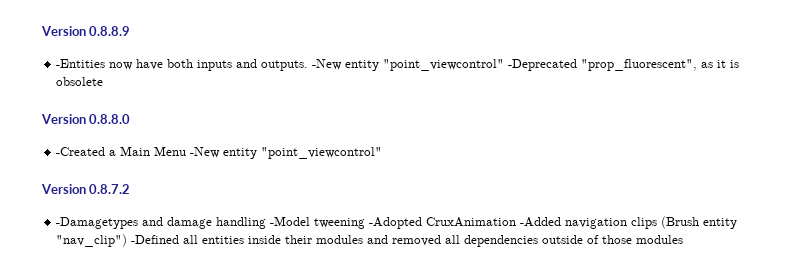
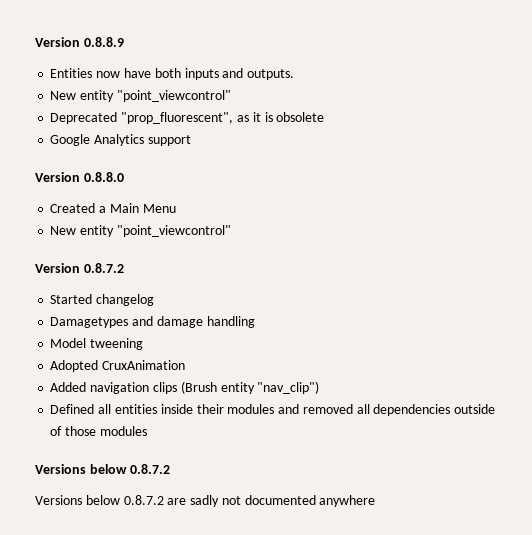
- -Entities now have both inputs and outputs. -New entity "point_viewcontrol" -Deprecated "prop_fluorescent", as it is obsolete
+ Entities now have both inputs and outputs.
+ New entity "point_viewcontrol"
+ Deprecated "prop_fluorescent", as it is obsolete
+ Google Analytics support
- -Created a Main Menu -New entity "point_viewcontrol"
+ Created a Main Menu
+ New entity "point_viewcontrol"
- -Damagetypes and damage handling -Model tweening -Adopted CruxAnimation -Added navigation clips (Brush entity "nav_clip") -Defined all entities inside their modules and removed all dependencies outside of those modules
+ Started changelog
+ Damagetypes and damage handling
+ Model tweening
+ Adopted CruxAnimation
+ Added navigation clips (Brush entity "nav_clip")
+ Defined all entities inside their modules and removed all dependencies outside of those modules
+ Versions below 0.8.7.2
+ Versions below 0.8.7.2 are sadly not documented anywhere

